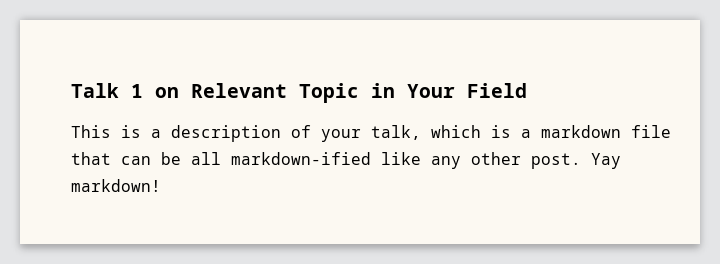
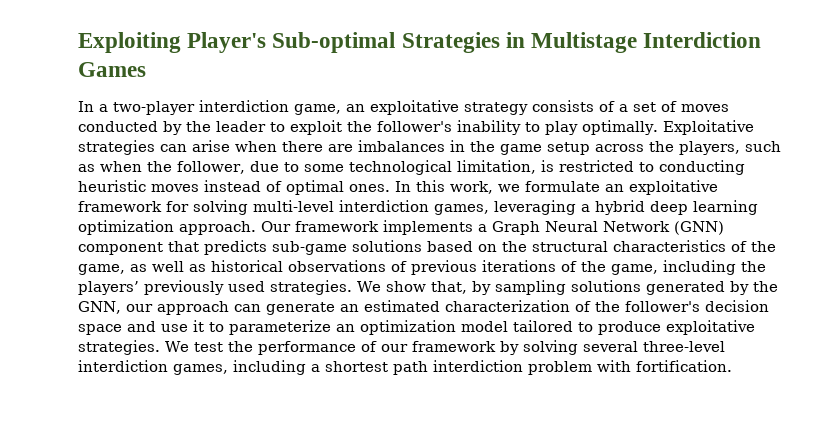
- Talk 1 on Relevant Topic in Your Field
- This is a description of your talk, which is a markdown file that can be all markdown-ified like any other post. Yay markdown!
+ Exploiting Player's Sub-optimal Strategies in Multistage Interdiction Games
+ In a two-player interdiction game, an exploitative strategy consists of a set of moves conducted by the leader to exploit the follower's inability to play optimally. Exploitative strategies can arise when there are imbalances in the game setup across the players, such as when the follower, due to some technological limitation, is restricted to conducting heuristic moves instead of optimal ones. In this work, we formulate an exploitative framework for solving multi-level interdiction games, leveraging a hybrid deep learning optimization approach. Our framework implements a Graph Neural Network (GNN) component that predicts sub-game solutions based on the structural characteristics of the game, as well as historical observations of previous iterations of the game, including the players’ previously used strategies. We show that, by sampling solutions generated by the GNN, our approach can generate an estimated characterization of the follower's decision space and use it to parameterize an optimization model tailored to produce exploitative strategies. We test the performance of our framework by solving several three-level interdiction games, including a shortest path interdiction problem with fortification.

